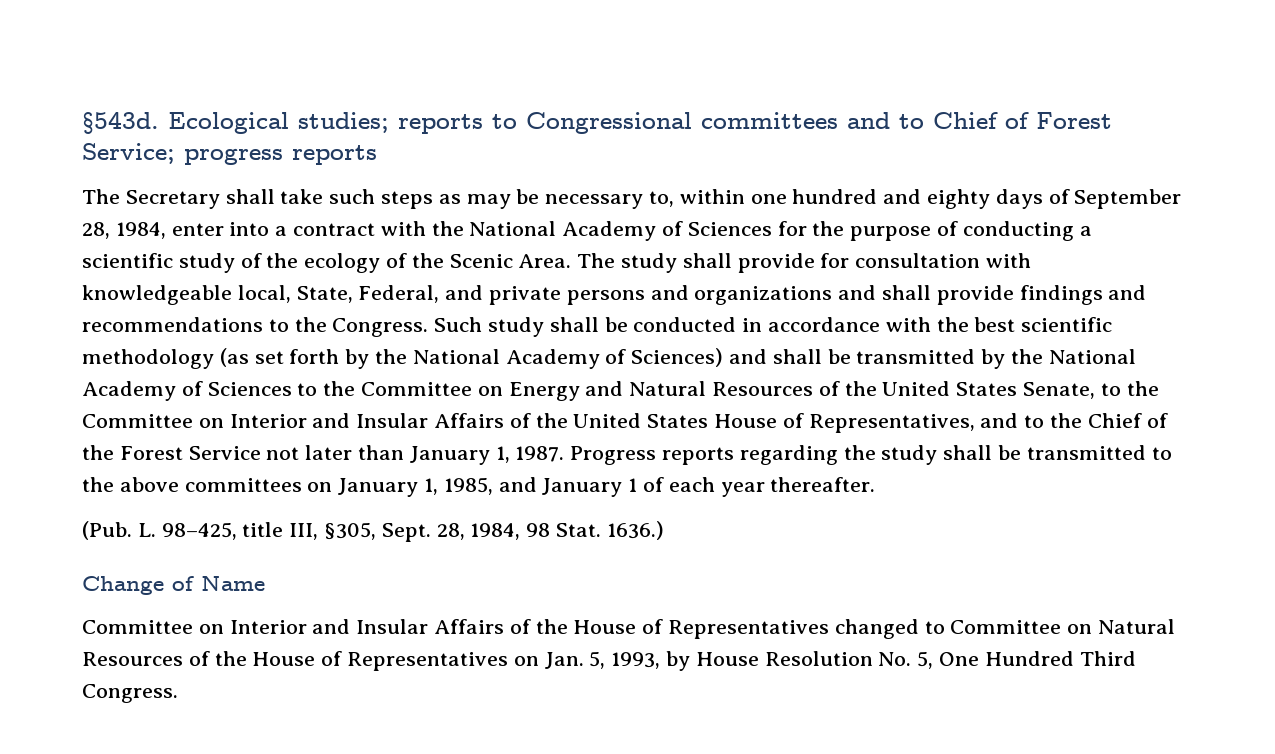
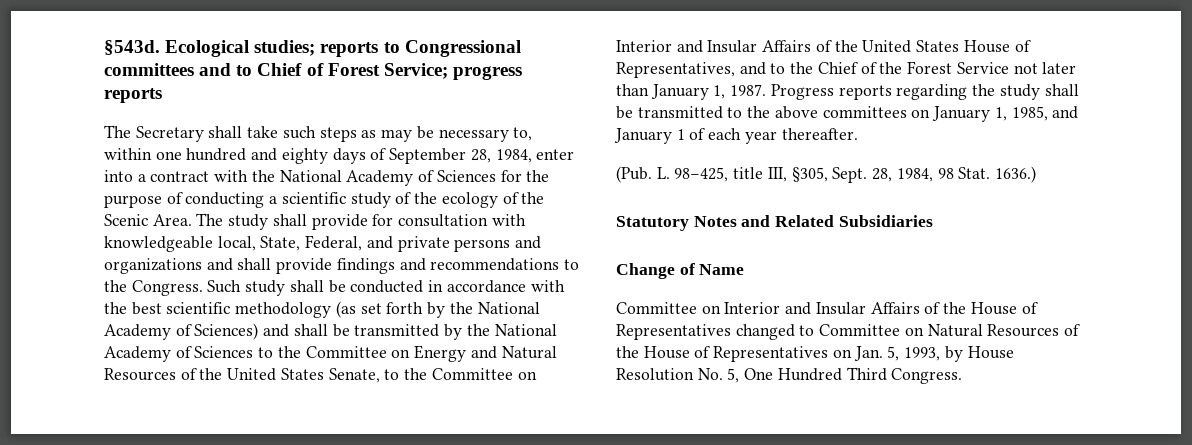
+ Statutory Notes and Related Subsidiaries

